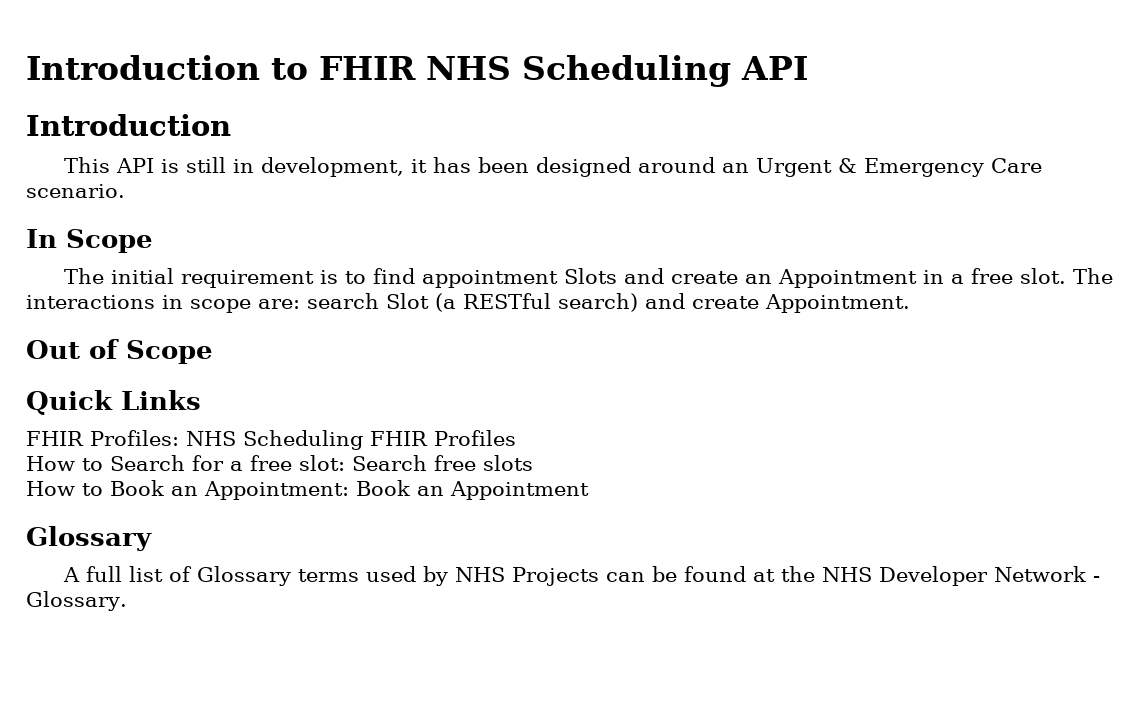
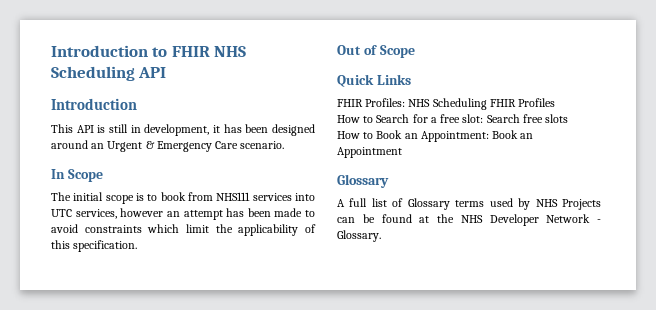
- The initial requirement is to find appointment Slots and create an Appointment in a free slot. The interactions in scope are: search Slot (a RESTful search) and create Appointment.
+ The initial scope is to book from NHS111 services into UTC services, however an attempt has been made to avoid constraints which limit the applicability of this specification.

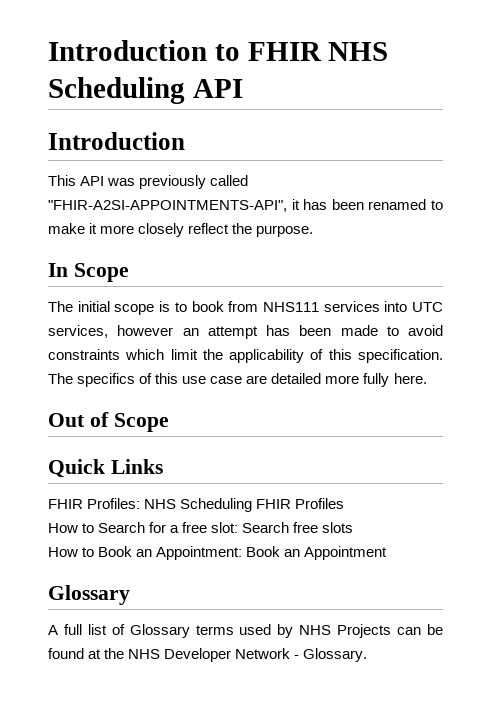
- This API is still in development, it has been designed around an Urgent & Emergency Care scenario.
+ This API was previously called "FHIR-A2SI-APPOINTMENTS-API", it has been renamed to make it more closely reflect the purpose.
+ The specifics of this use case are detailed more fully here.

